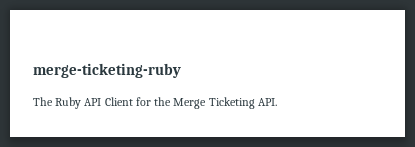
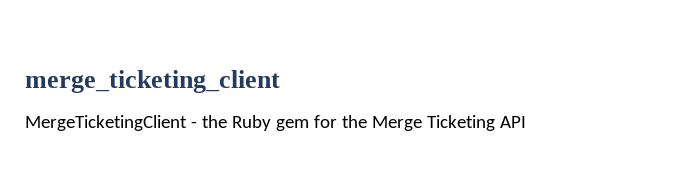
- merge-ticketing-ruby
- The Ruby API Client for the Merge Ticketing API.
+ merge_ticketing_client
+ MergeTicketingClient - the Ruby gem for the Merge Ticketing API

